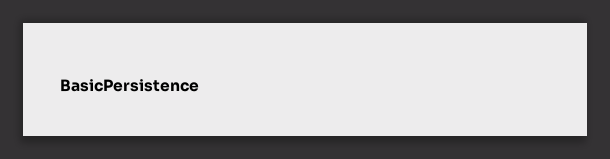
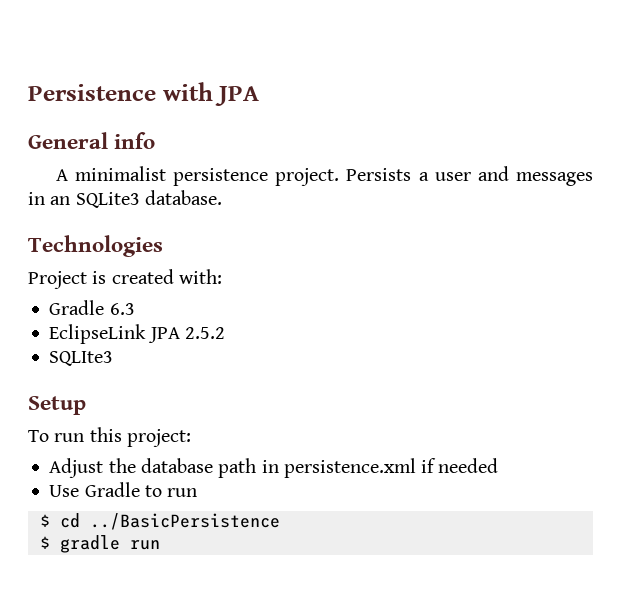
- BasicPersistence
+ Persistence with JPA
+ General info
+ A minimalist persistence project. Persists a user and messages in an SQLite3 database.
+ Technologies
+ Project is created with:
+ Gradle 6.3
+ EclipseLink JPA 2.5.2
+ SQLIte3
+ Setup
+ To run this project:
+ Adjust the database path in persistence.xml if needed
+ Use Gradle to run
+ $ cd ../BasicPersistence
+ $ gradle run

